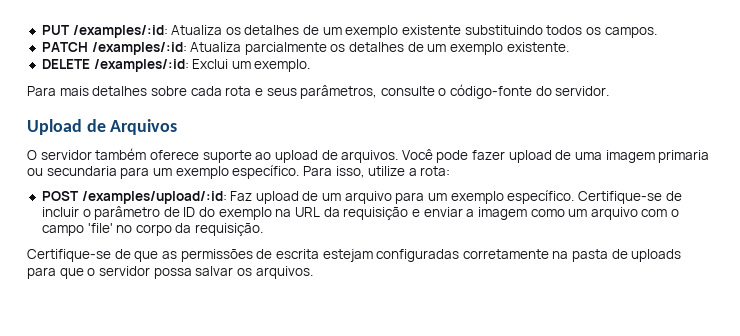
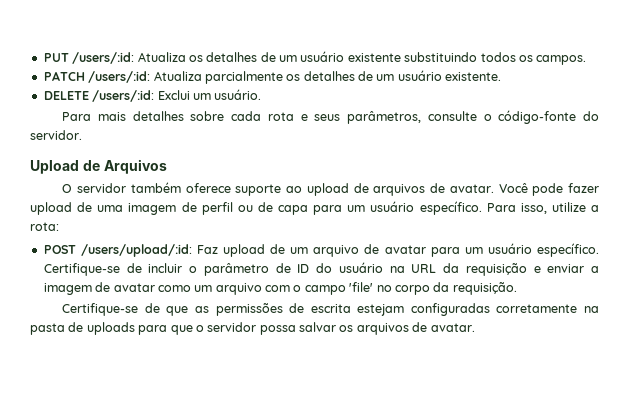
- PUT /examples/:id: Atualiza os detalhes de um exemplo existente substituindo todos os campos.
+ PUT /users/:id: Atualiza os detalhes de um usuário existente substituindo todos os campos.
- PATCH /examples/:id: Atualiza parcialmente os detalhes de um exemplo existente.
+ PATCH /users/:id: Atualiza parcialmente os detalhes de um usuário existente.
- DELETE /examples/:id: Exclui um exemplo.
+ DELETE /users/:id: Exclui um usuário.
- O servidor também oferece suporte ao upload de arquivos.
+ O servidor também oferece suporte ao upload de arquivos de avatar.
- Você pode fazer upload de uma imagem primaria ou secundaria para um exemplo específico.
+ Você pode fazer upload de uma imagem de perfil ou de capa para um usuário específico.
- POST /examples/upload/:id: Faz upload de um arquivo para um exemplo específico.
+ POST /users/upload/:id: Faz upload de um arquivo de avatar para um usuário específico.
- Certifique-se de incluir o parâmetro de ID do exemplo na URL da requisição e enviar a imagem como um arquivo com o campo 'file' no corpo da requisição.
+ Certifique-se de incluir o parâmetro de ID do usuário na URL da requisição e enviar a imagem de avatar como um arquivo com o campo 'file' no corpo da requisição.
- Certifique-se de que as permissões de escrita estejam configuradas corretamente na pasta de uploads para que o servidor possa salvar os arquivos.
+ Certifique-se de que as permissões de escrita estejam configuradas corretamente na pasta de uploads para que o servidor possa salvar os arquivos de avatar.

